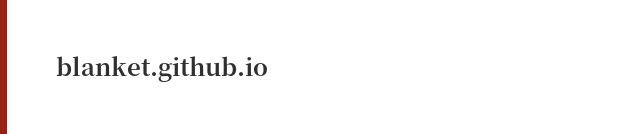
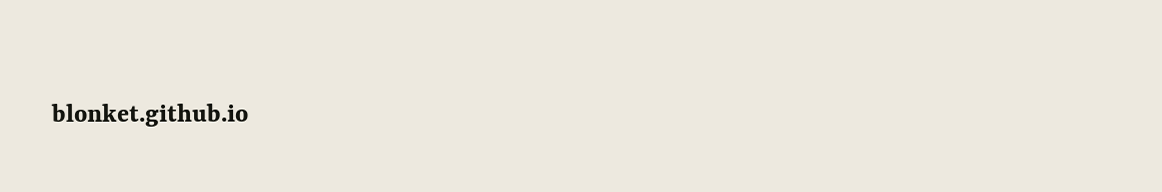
- blanket.github.io
+ blonket.github.io

